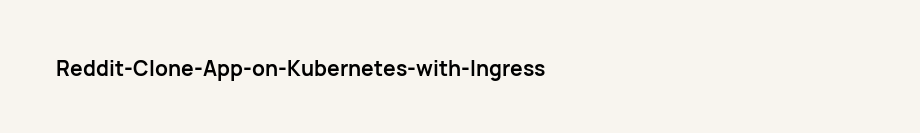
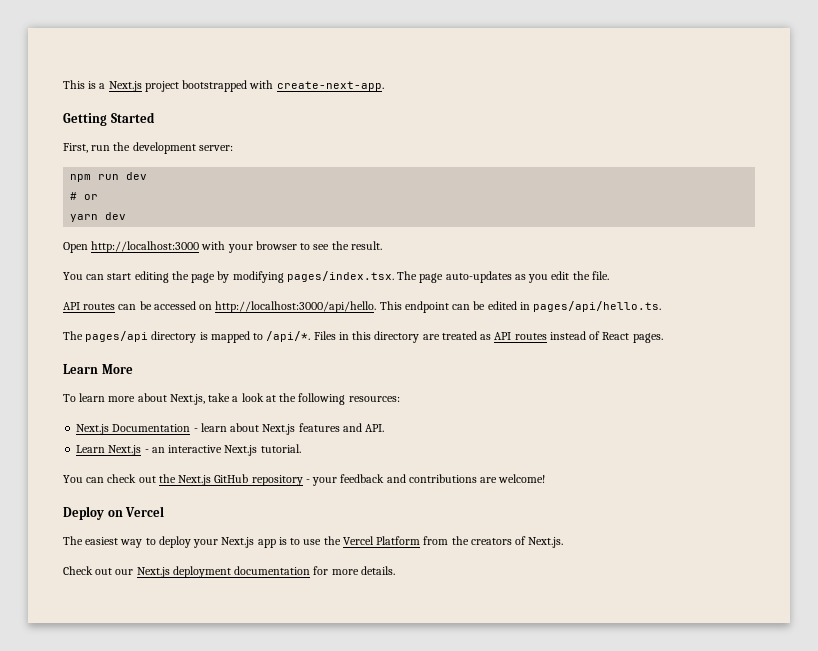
- Reddit-Clone-App-on-Kubernetes-with-Ingress
+ This is a Next.js project bootstrapped with create-next-app.
+ Getting Started
+ First, run the development server:
+ npm run dev
+ # or
+ yarn dev
+ Open http://localhost:3000 with your browser to see the result.
+ You can start editing the page by modifying pages/index.tsx. The page auto-updates as you edit the file.
+ API routes can be accessed on http://localhost:3000/api/hello. This endpoint can be edited in pages/api/hello.ts.
+ The pages/api directory is mapped to /api/*. Files in this directory are treated as API routes instead of React pages.
+ Learn More
+ To learn more about Next.js, take a look at the following resources:
+ Next.js Documentation - learn about Next.js features and API.
+ Learn Next.js - an interactive Next.js tutorial.
+ You can check out the Next.js GitHub repository - your feedback and contributions are welcome!
+ Deploy on Vercel
+ The easiest way to deploy your Next.js app is to use the Vercel Platform from the creators of Next.js.
+ Check out our Next.js deployment documentation for more details.

